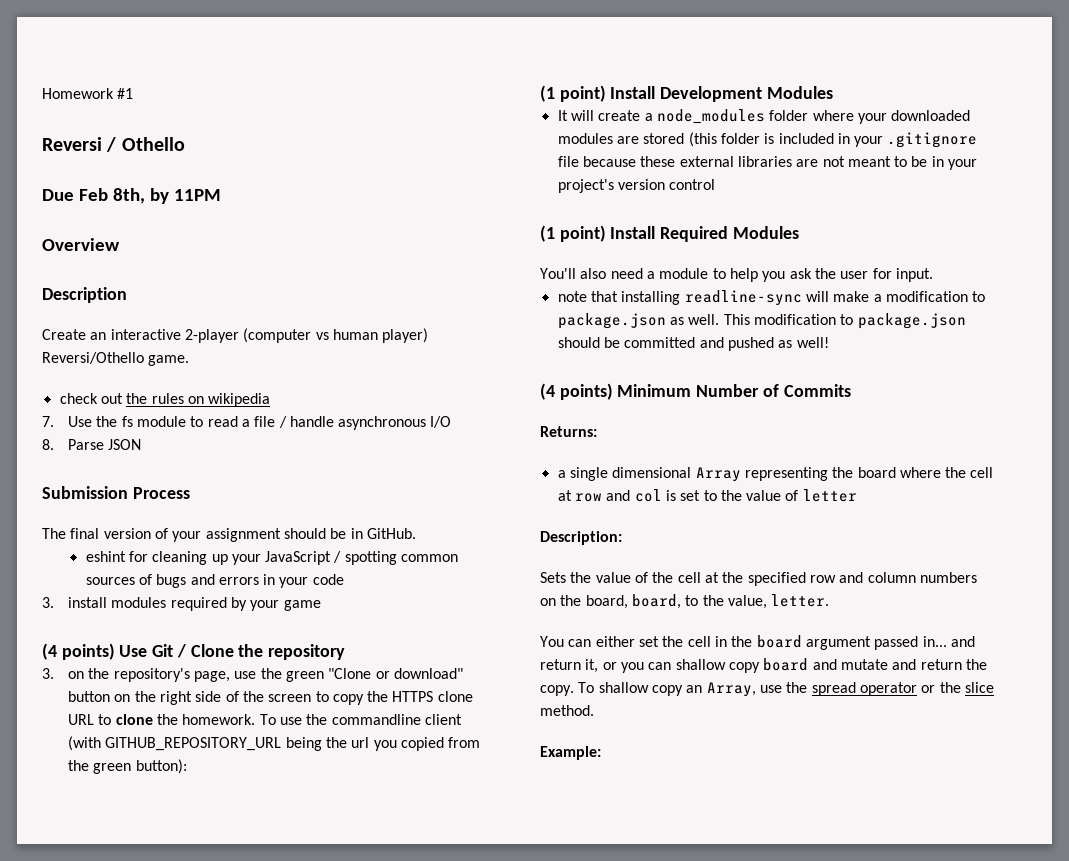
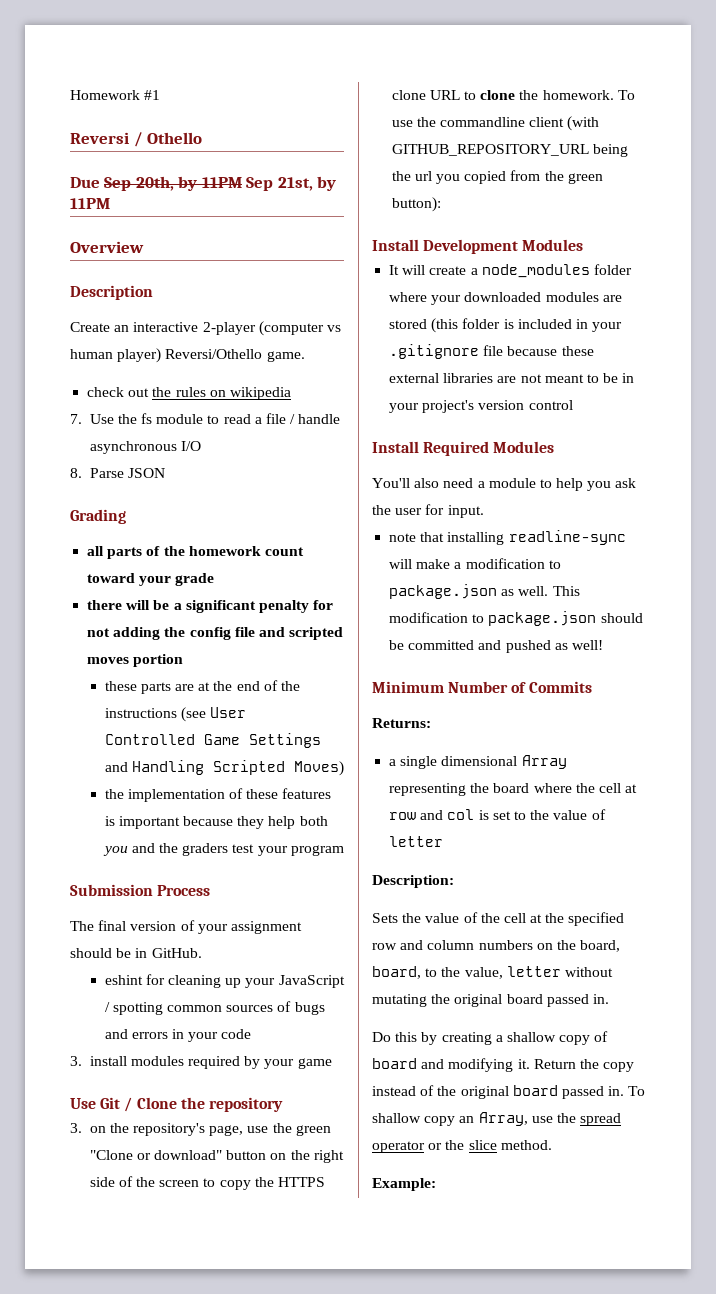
- Due Feb 8th, by 11PM
+ Due Sep 20th, by 11PM Sep 21st, by 11PM
+ Grading
+ all parts of the homework count toward your grade
+ there will be a significant penalty for not adding the config file and scripted moves portion
+ these parts are at the end of the instructions (see User Controlled Game Settings and Handling Scripted Moves)
+ the implementation of these features is important because they help both you and the graders test your program
- (4 points) Use Git / Clone the repository
+ Use Git / Clone the repository
- (1 point) Install Development Modules
+ Install Development Modules
- (1 point) Install Required Modules
+ Install Required Modules
- (4 points) Minimum Number of Commits
+ Minimum Number of Commits
- Sets the value of the cell at the specified row and column numbers on the board, board, to the value, letter.
- You can either set the cell in the board argument passed in... and return it, or you can shallow copy board and mutate and return the copy.
+ Sets the value of the cell at the specified row and column numbers on the board, board, to the value, letter without mutating the original board passed in.
+ Do this by creating a shallow copy of board and modifying it. Return the copy instead of the original board passed in.

